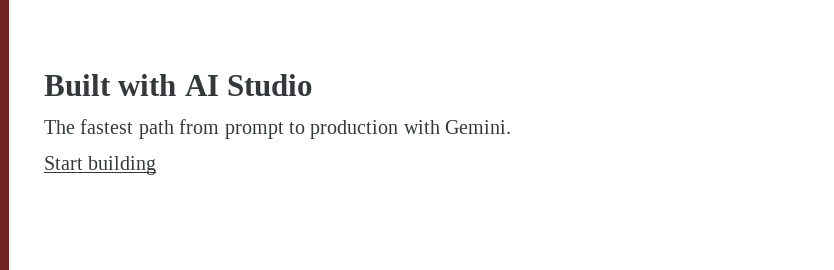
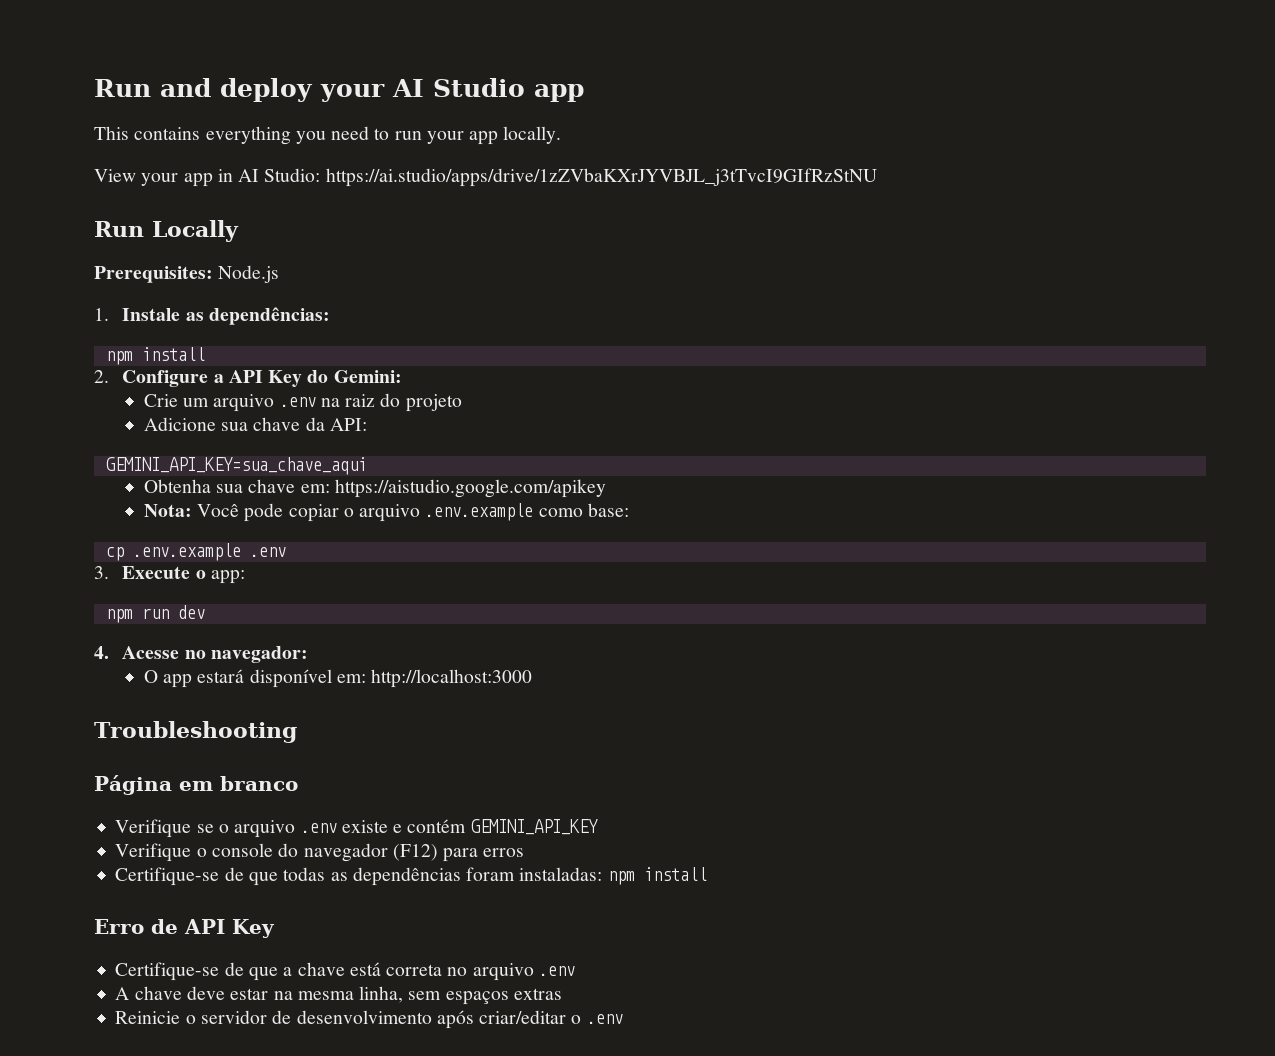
- Built with AI Studio
- The fastest path from prompt to production with Gemini.
- Start building
+ Run and deploy your AI Studio app
+ This contains everything you need to run your app locally.
+ View your app in AI Studio: https://ai.studio/apps/drive/1zZVbaKXrJYVBJL_j3tTvcI9GIfRzStNU
+ Run Locally
+ Prerequisites: Node.js
+ 1. Instale as dependências:
+ npm install
+ 2. Configure a API Key do Gemini:
+ Crie um arquivo .env na raiz do projeto
+ Adicione sua chave da API:
+ GEMINI_API_KEY=sua_chave_aqui
+ Obtenha sua chave em: https://aistudio.google.com/apikey
+ Nota: Você pode copiar o arquivo .env.example como base:
+ cp .env.example .env
+ 3. Execute o app:
+ npm run dev
+ 4. Acesse no navegador:
+ O app estará disponível em: http://localhost:3000
+ Troubleshooting
+ Página em branco
+ Verifique se o arquivo .env existe e contém GEMINI_API_KEY
+ Verifique o console do navegador (F12) para erros
+ Certifique-se de que todas as dependências foram instaladas: npm install
+ Erro de API Key
+ Certifique-se de que a chave está correta no arquivo .env
+ A chave deve estar na mesma linha, sem espaços extras
+ Reinicie o servidor de desenvolvimento após criar/editar o .env

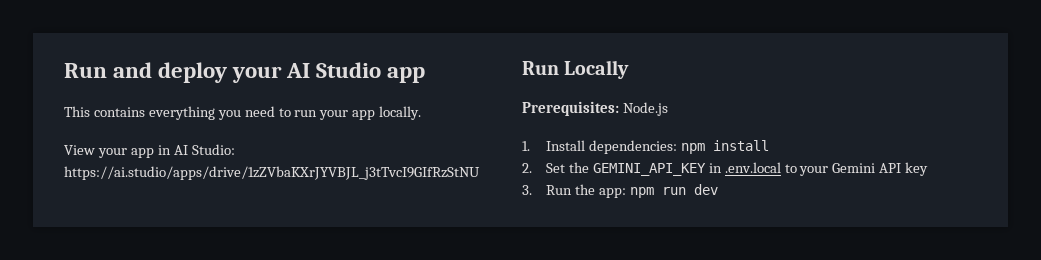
- 1. Instale as dependências:
- npm install
+ 1. Install dependencies: npm install
- 2. Configure a API Key do Gemini:
- Crie um arquivo .env na raiz do projeto
- Adicione sua chave da API:
- GEMINI_API_KEY=sua_chave_aqui
- Obtenha sua chave em: https://aistudio.google.com/apikey
- Nota: Você pode copiar o arquivo .env.example como base:
- cp .env.example .env
+ 2. Set the GEMINI_API_KEY in .env.local to your Gemini API key
- 3. Execute o app:
- npm run dev
+ 3. Run the app: npm run dev
- 4. Acesse no navegador:
- O app estará disponível em: http://localhost:3000
- Troubleshooting
- Página em branco
- Verifique se o arquivo .env existe e contém GEMINI_API_KEY
- Verifique o console do navegador (F12) para erros
- Certifique-se de que todas as dependências foram instaladas: npm install
- Erro de API Key
- Certifique-se de que a chave está correta no arquivo .env
- A chave deve estar na mesma linha, sem espaços extras
- Reinicie o servidor de desenvolvimento após criar/editar o .env

